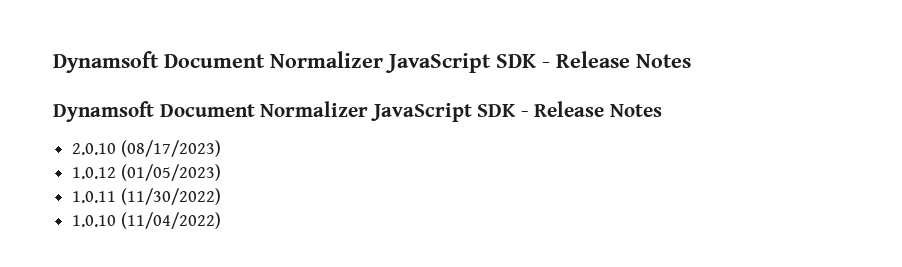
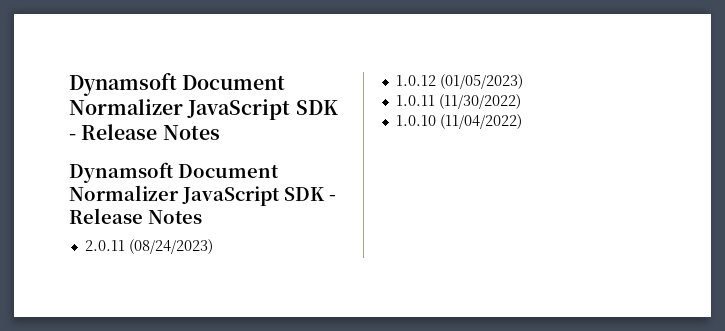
- 2.0.10 (08/17/2023)
+ 2.0.11 (08/24/2023)

